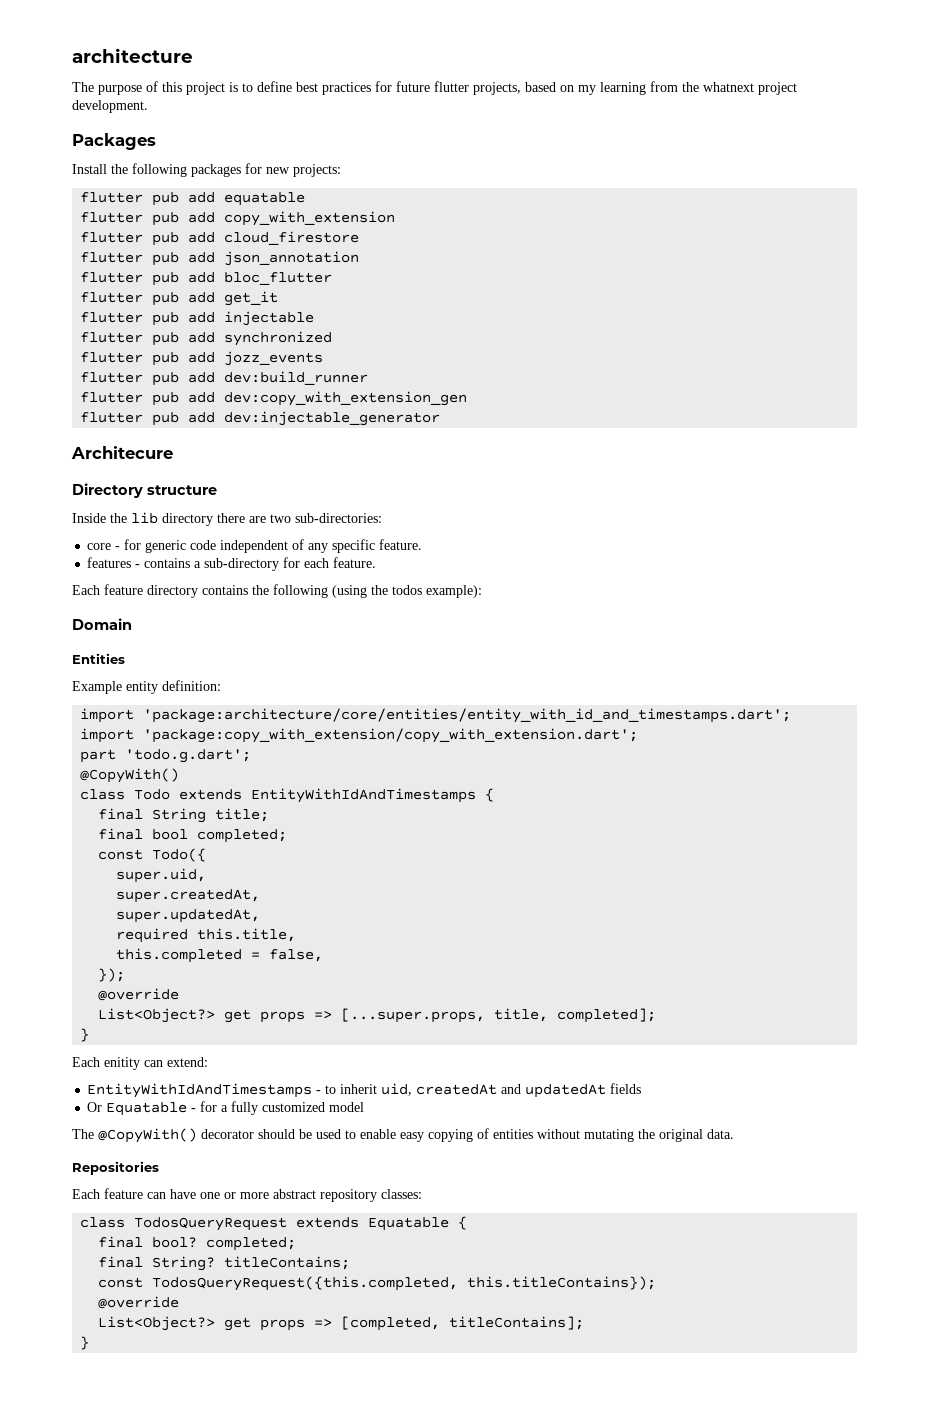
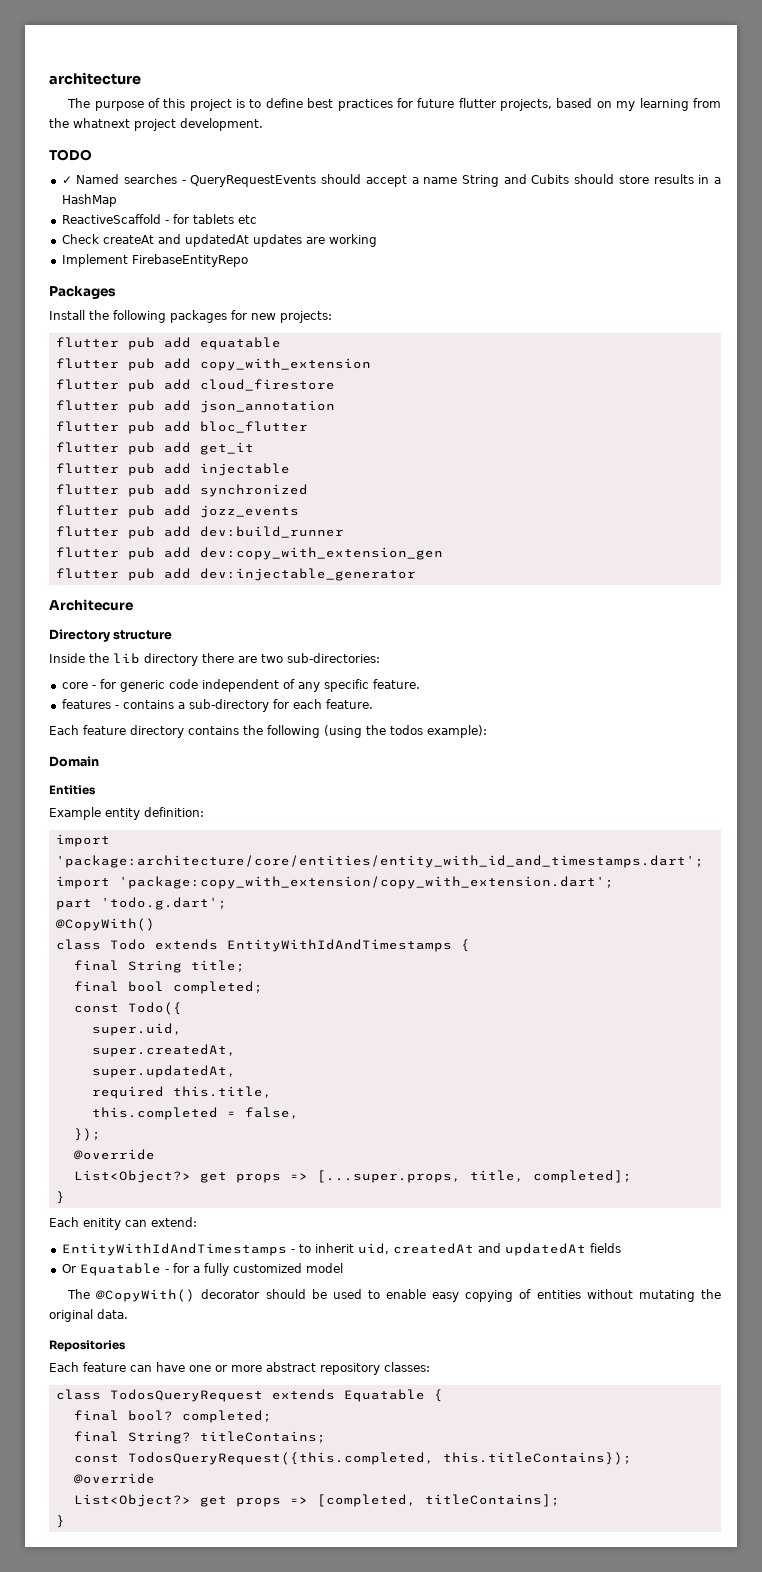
+ TODO
+ ✓ Named searches - QueryRequestEvents should accept a name String and Cubits should store results in a HashMap
+ ReactiveScaffold - for tablets etc
+ Check createAt and updatedAt updates are working
+ Implement FirebaseEntityRepo

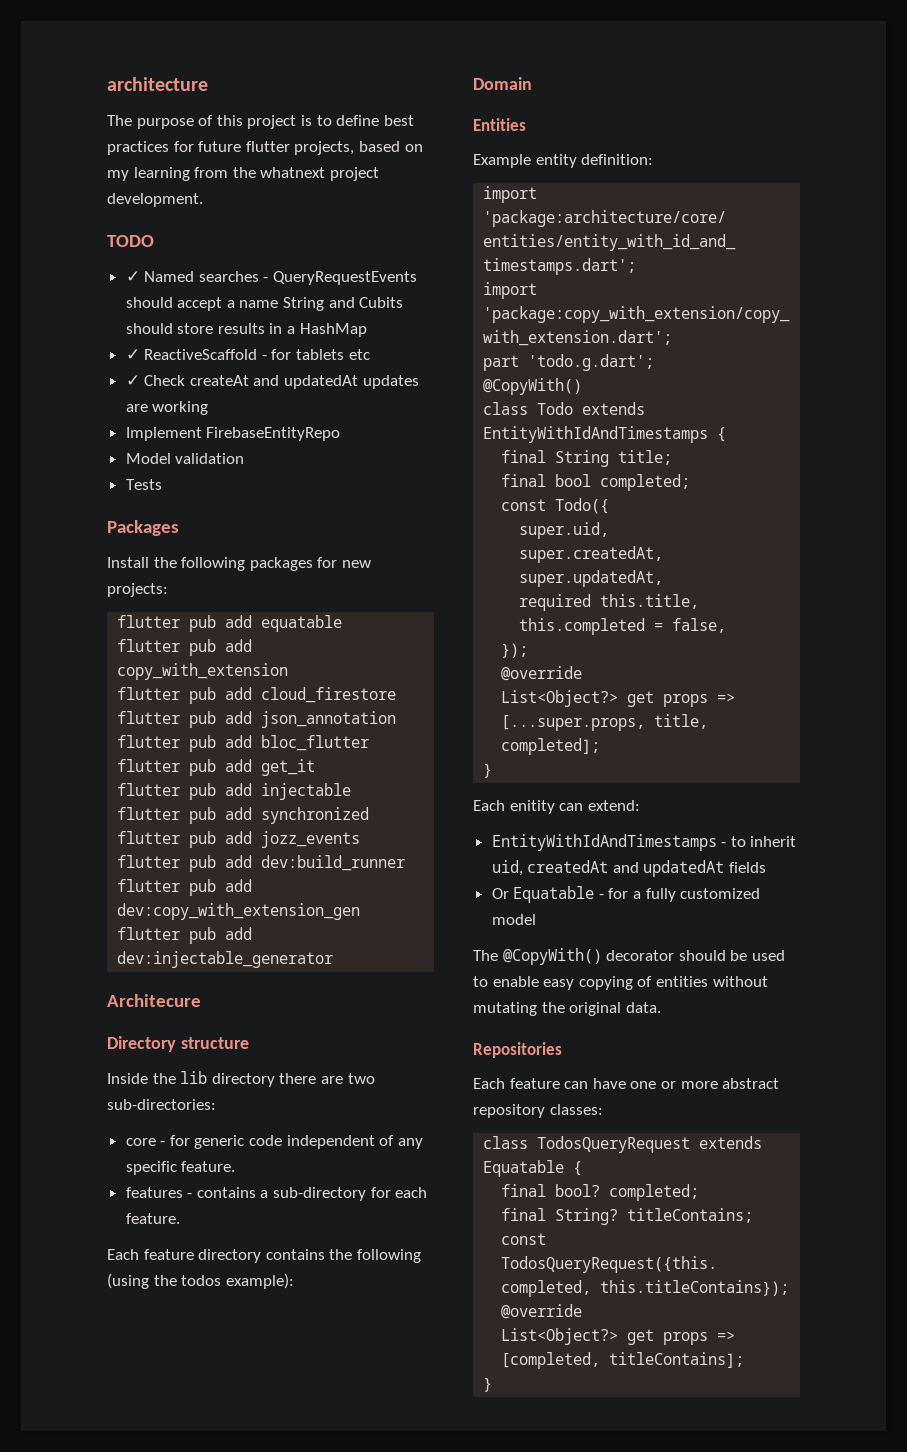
- ReactiveScaffold - for tablets etc
+ ✓ ReactiveScaffold - for tablets etc
- Check createAt and updatedAt updates are working
+ ✓ Check createAt and updatedAt updates are working
+ Model validation
+ Tests

